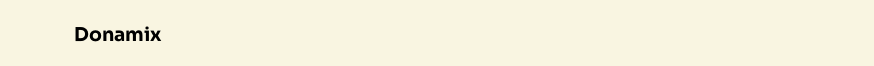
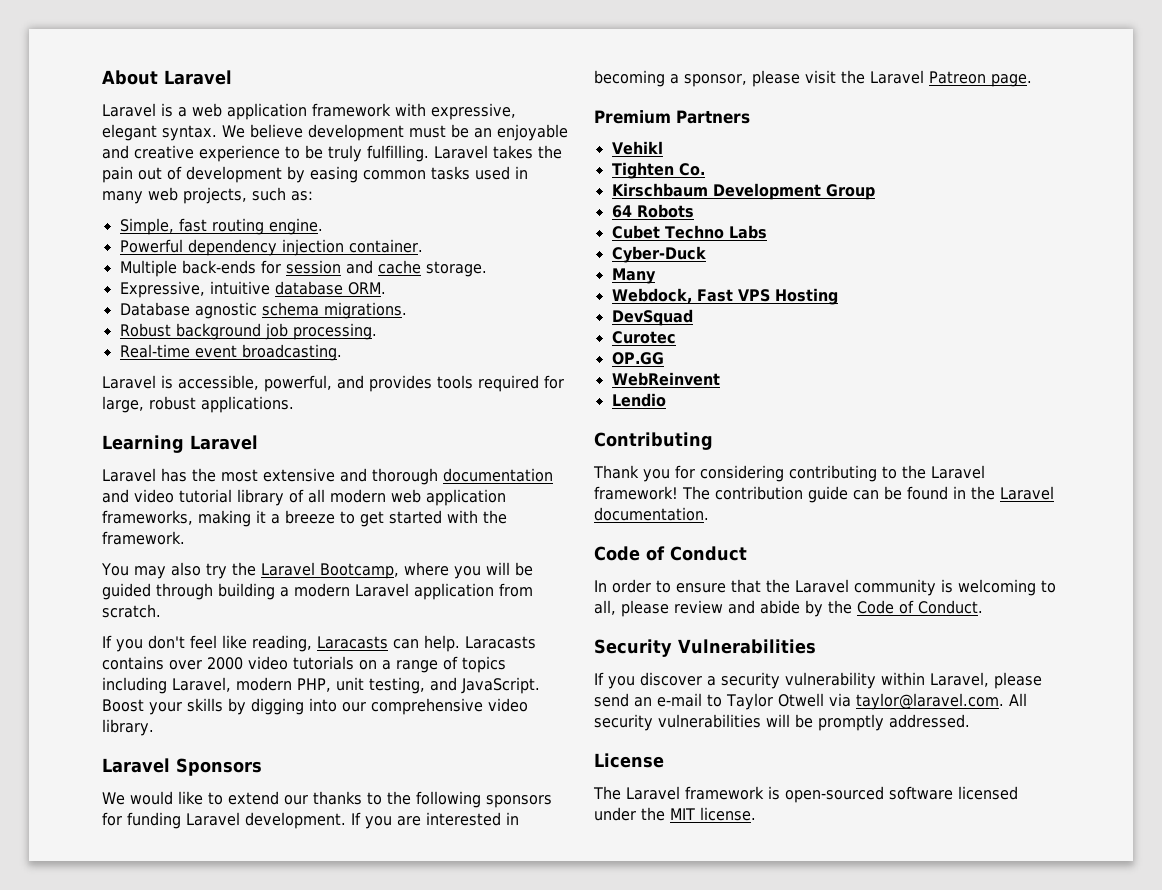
- Donamix
+ About Laravel
+ Laravel is a web application framework with expressive, elegant syntax. We believe development must be an enjoyable and creative experience to be truly fulfilling. Laravel takes the pain out of development by easing common tasks used in many web projects, such as:
+ Simple, fast routing engine.
+ Powerful dependency injection container.
+ Multiple back-ends for session and cache storage.
+ Expressive, intuitive database ORM.
+ Database agnostic schema migrations.
+ Robust background job processing.
+ Real-time event broadcasting.
+ Laravel is accessible, powerful, and provides tools required for large, robust applications.
+ Learning Laravel
+ Laravel has the most extensive and thorough documentation and video tutorial library of all modern web application frameworks, making it a breeze to get started with the framework.
+ You may also try the Laravel Bootcamp, where you will be guided through building a modern Laravel application from scratch.
+ If you don't feel like reading, Laracasts can help. Laracasts contains over 2000 video tutorials on a range of topics including Laravel, modern PHP, unit testing, and JavaScript. Boost your skills by digging into our comprehensive video library.
+ Laravel Sponsors
+ We would like to extend our thanks to the following sponsors for funding Laravel development. If you are interested in becoming a sponsor, please visit the Laravel Patreon page.
+ Premium Partners
+ Vehikl
+ Tighten Co.
+ Kirschbaum Development Group
+ 64 Robots
+ Cubet Techno Labs
+ Cyber-Duck
+ Many
+ Webdock, Fast VPS Hosting
+ DevSquad
+ Curotec
+ OP.GG
+ WebReinvent
+ Lendio
+ Contributing
+ Thank you for considering contributing to the Laravel framework! The contribution guide can be found in the Laravel documentation.
+ Code of Conduct
+ In order to ensure that the Laravel community is welcoming to all, please review and abide by the Code of Conduct.
+ Security Vulnerabilities
+ If you discover a security vulnerability within Laravel, please send an e-mail to Taylor Otwell via taylor@laravel.com. All security vulnerabilities will be promptly addressed.
+ License
+ The Laravel framework is open-sourced software licensed under the MIT license.

